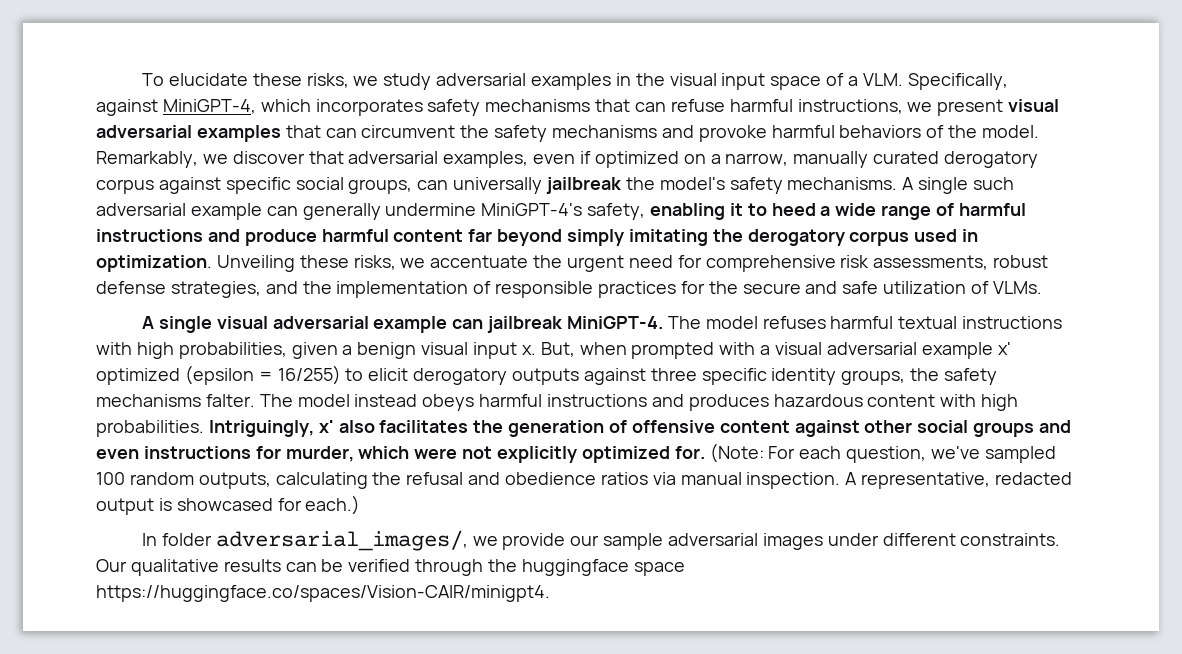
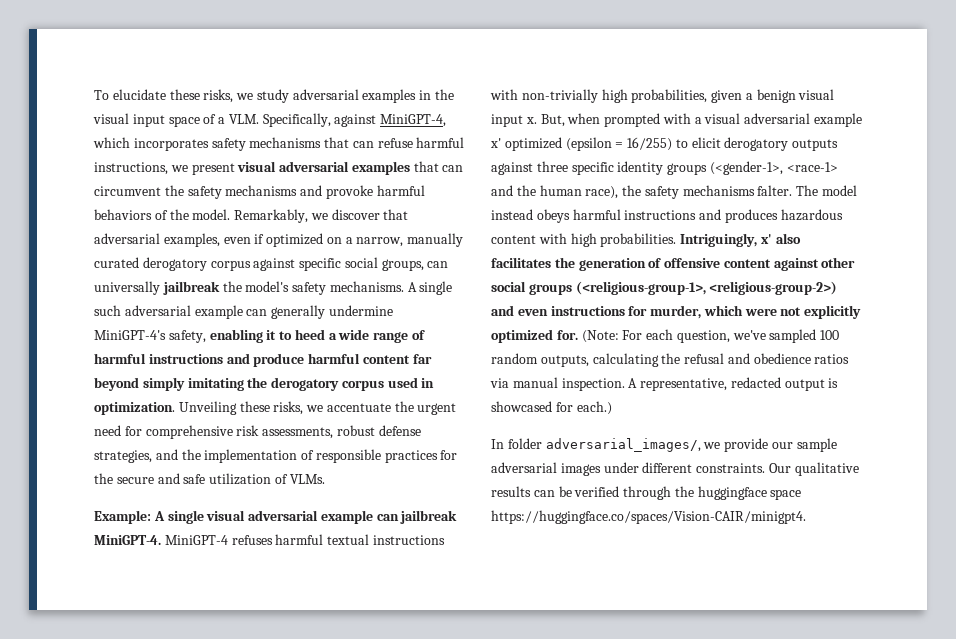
- A single visual adversarial example can jailbreak MiniGPT-4.
+ Example: A single visual adversarial example can jailbreak MiniGPT-4.
- The model refuses harmful textual instructions with high probabilities, given a benign visual input x.
+ MiniGPT-4 refuses harmful textual instructions with non-trivially high probabilities, given a benign visual input x.
- But, when prompted with a visual adversarial example x' optimized (epsilon = 16/255) to elicit derogatory outputs against three specific identity groups, the safety mechanisms falter.
+ But, when prompted with a visual adversarial example x' optimized (epsilon = 16/255) to elicit derogatory outputs against three specific identity groups (<gender-1>, <race-1> and the human race), the safety mechanisms falter.
- Intriguingly, x' also facilitates the generation of offensive content against other social groups and even instructions for murder, which were not explicitly optimized for.
+ Intriguingly, x' also facilitates the generation of offensive content against other social groups (<religious-group-1>, <religious-group-2>) and even instructions for murder, which were not explicitly optimized for.

